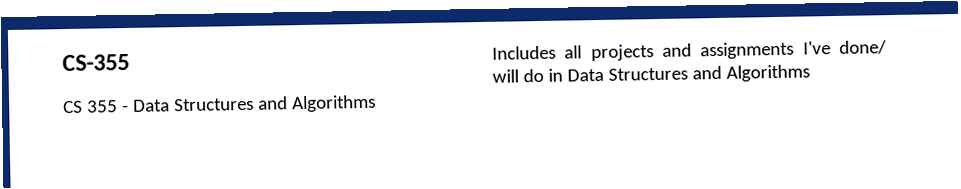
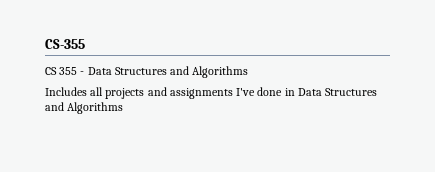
- Includes all projects and assignments I've done/ will do in Data Structures and Algorithms
+ Includes all projects and assignments I've done in Data Structures and Algorithms

